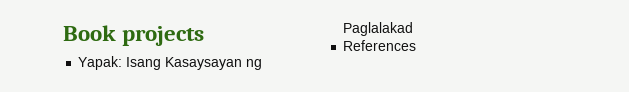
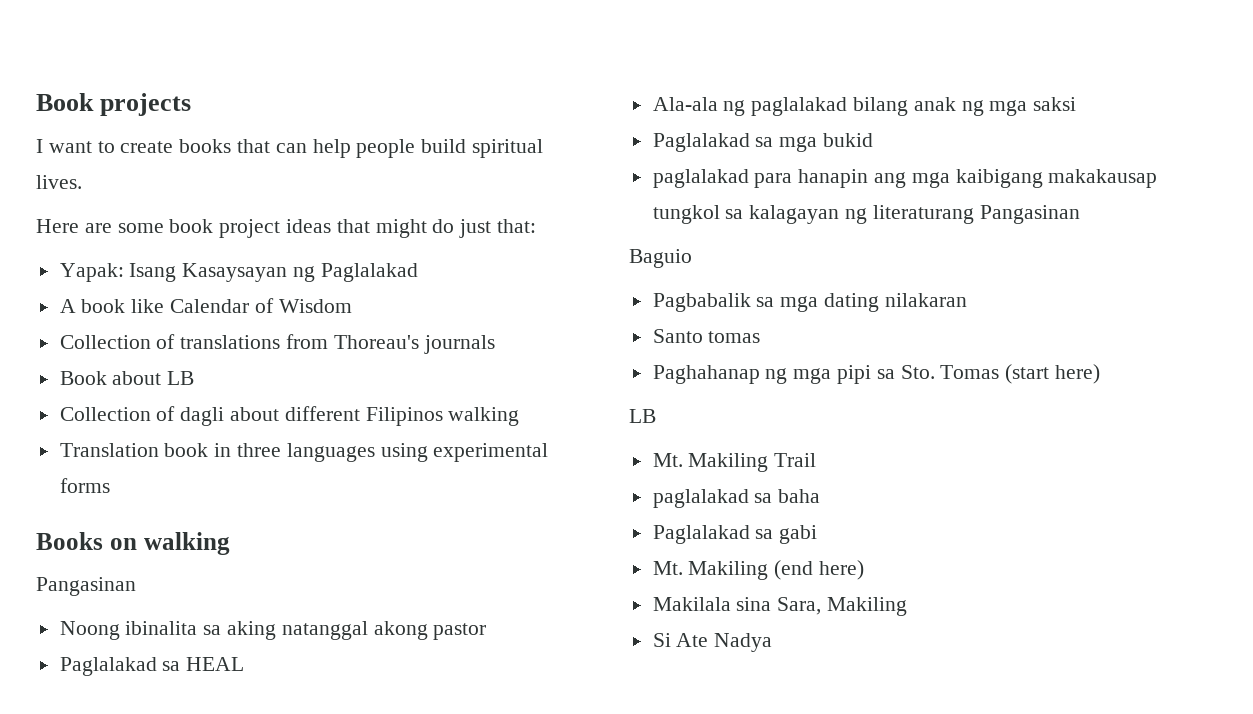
+ I want to create books that can help people build spiritual lives.
+ Here are some book project ideas that might do just that:
- References
+ A book like Calendar of Wisdom
+ Collection of translations from Thoreau's journals
+ Book about LB
+ Collection of dagli about different Filipinos walking
+ Translation book in three languages using experimental forms
+ Books on walking
+ Pangasinan
+ Noong ibinalita sa aking natanggal akong pastor
+ Paglalakad sa HEAL
+ Ala-ala ng paglalakad bilang anak ng mga saksi
+ Paglalakad sa mga bukid
+ paglalakad para hanapin ang mga kaibigang makakausap tungkol sa kalagayan ng literaturang Pangasinan
+ Baguio
+ Pagbabalik sa mga dating nilakaran
+ Santo tomas
+ Paghahanap ng mga pipi sa Sto. Tomas (start here)
+ LB
+ Mt. Makiling Trail
+ paglalakad sa baha
+ Paglalakad sa gabi
+ Mt. Makiling (end here)
+ Makilala sina Sara, Makiling
+ Si Ate Nadya

